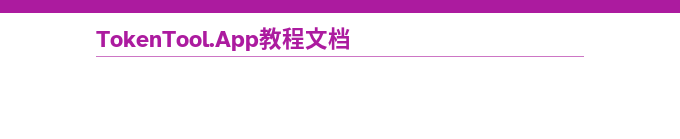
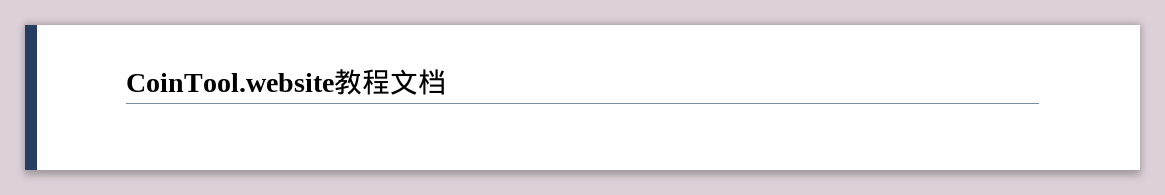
- TokenTool.App教程文档
+ CoinTool.website教程文档

